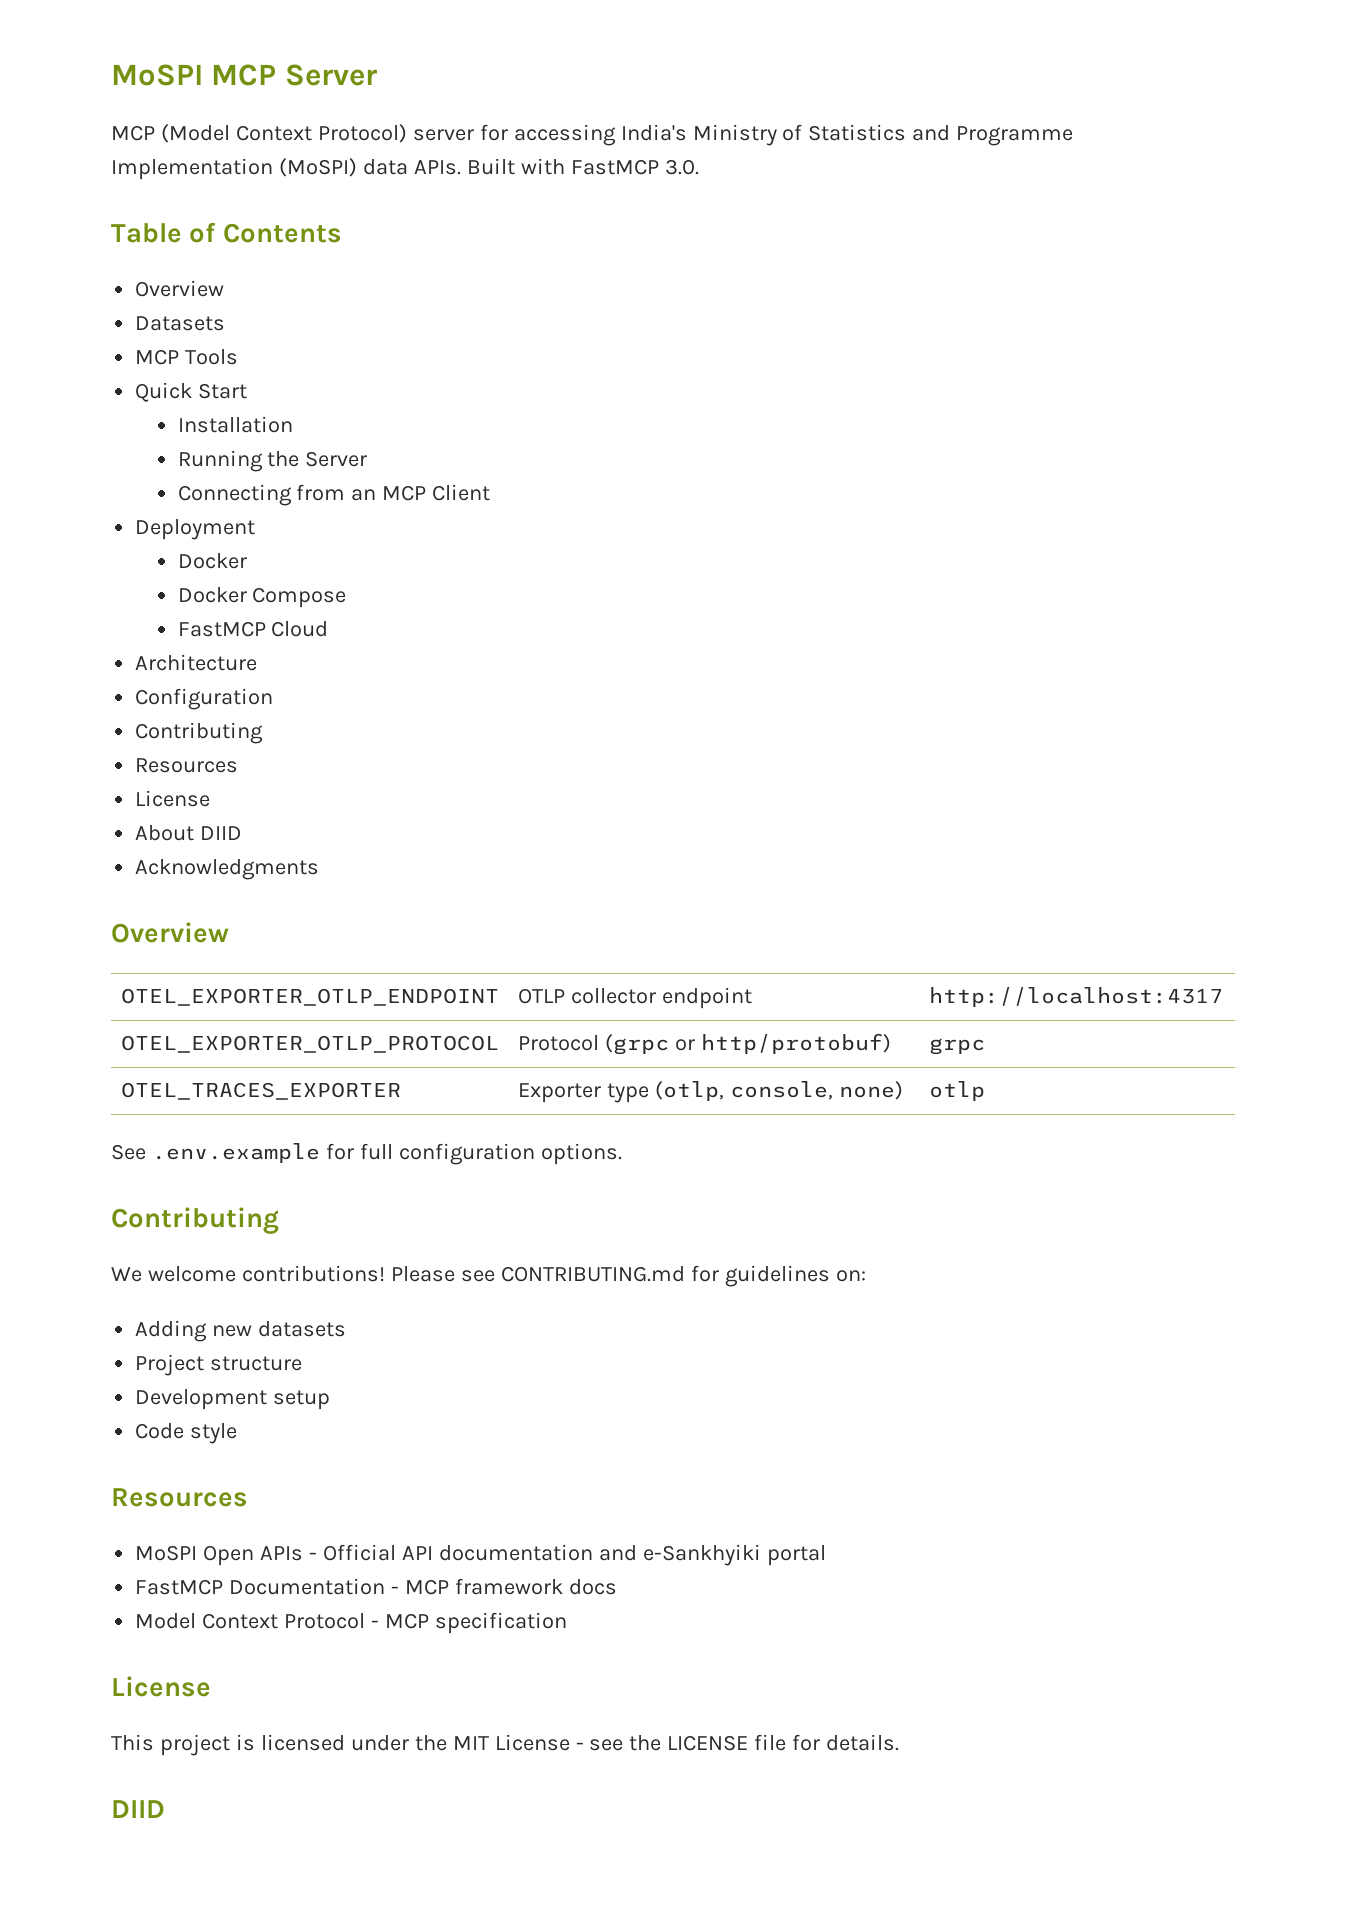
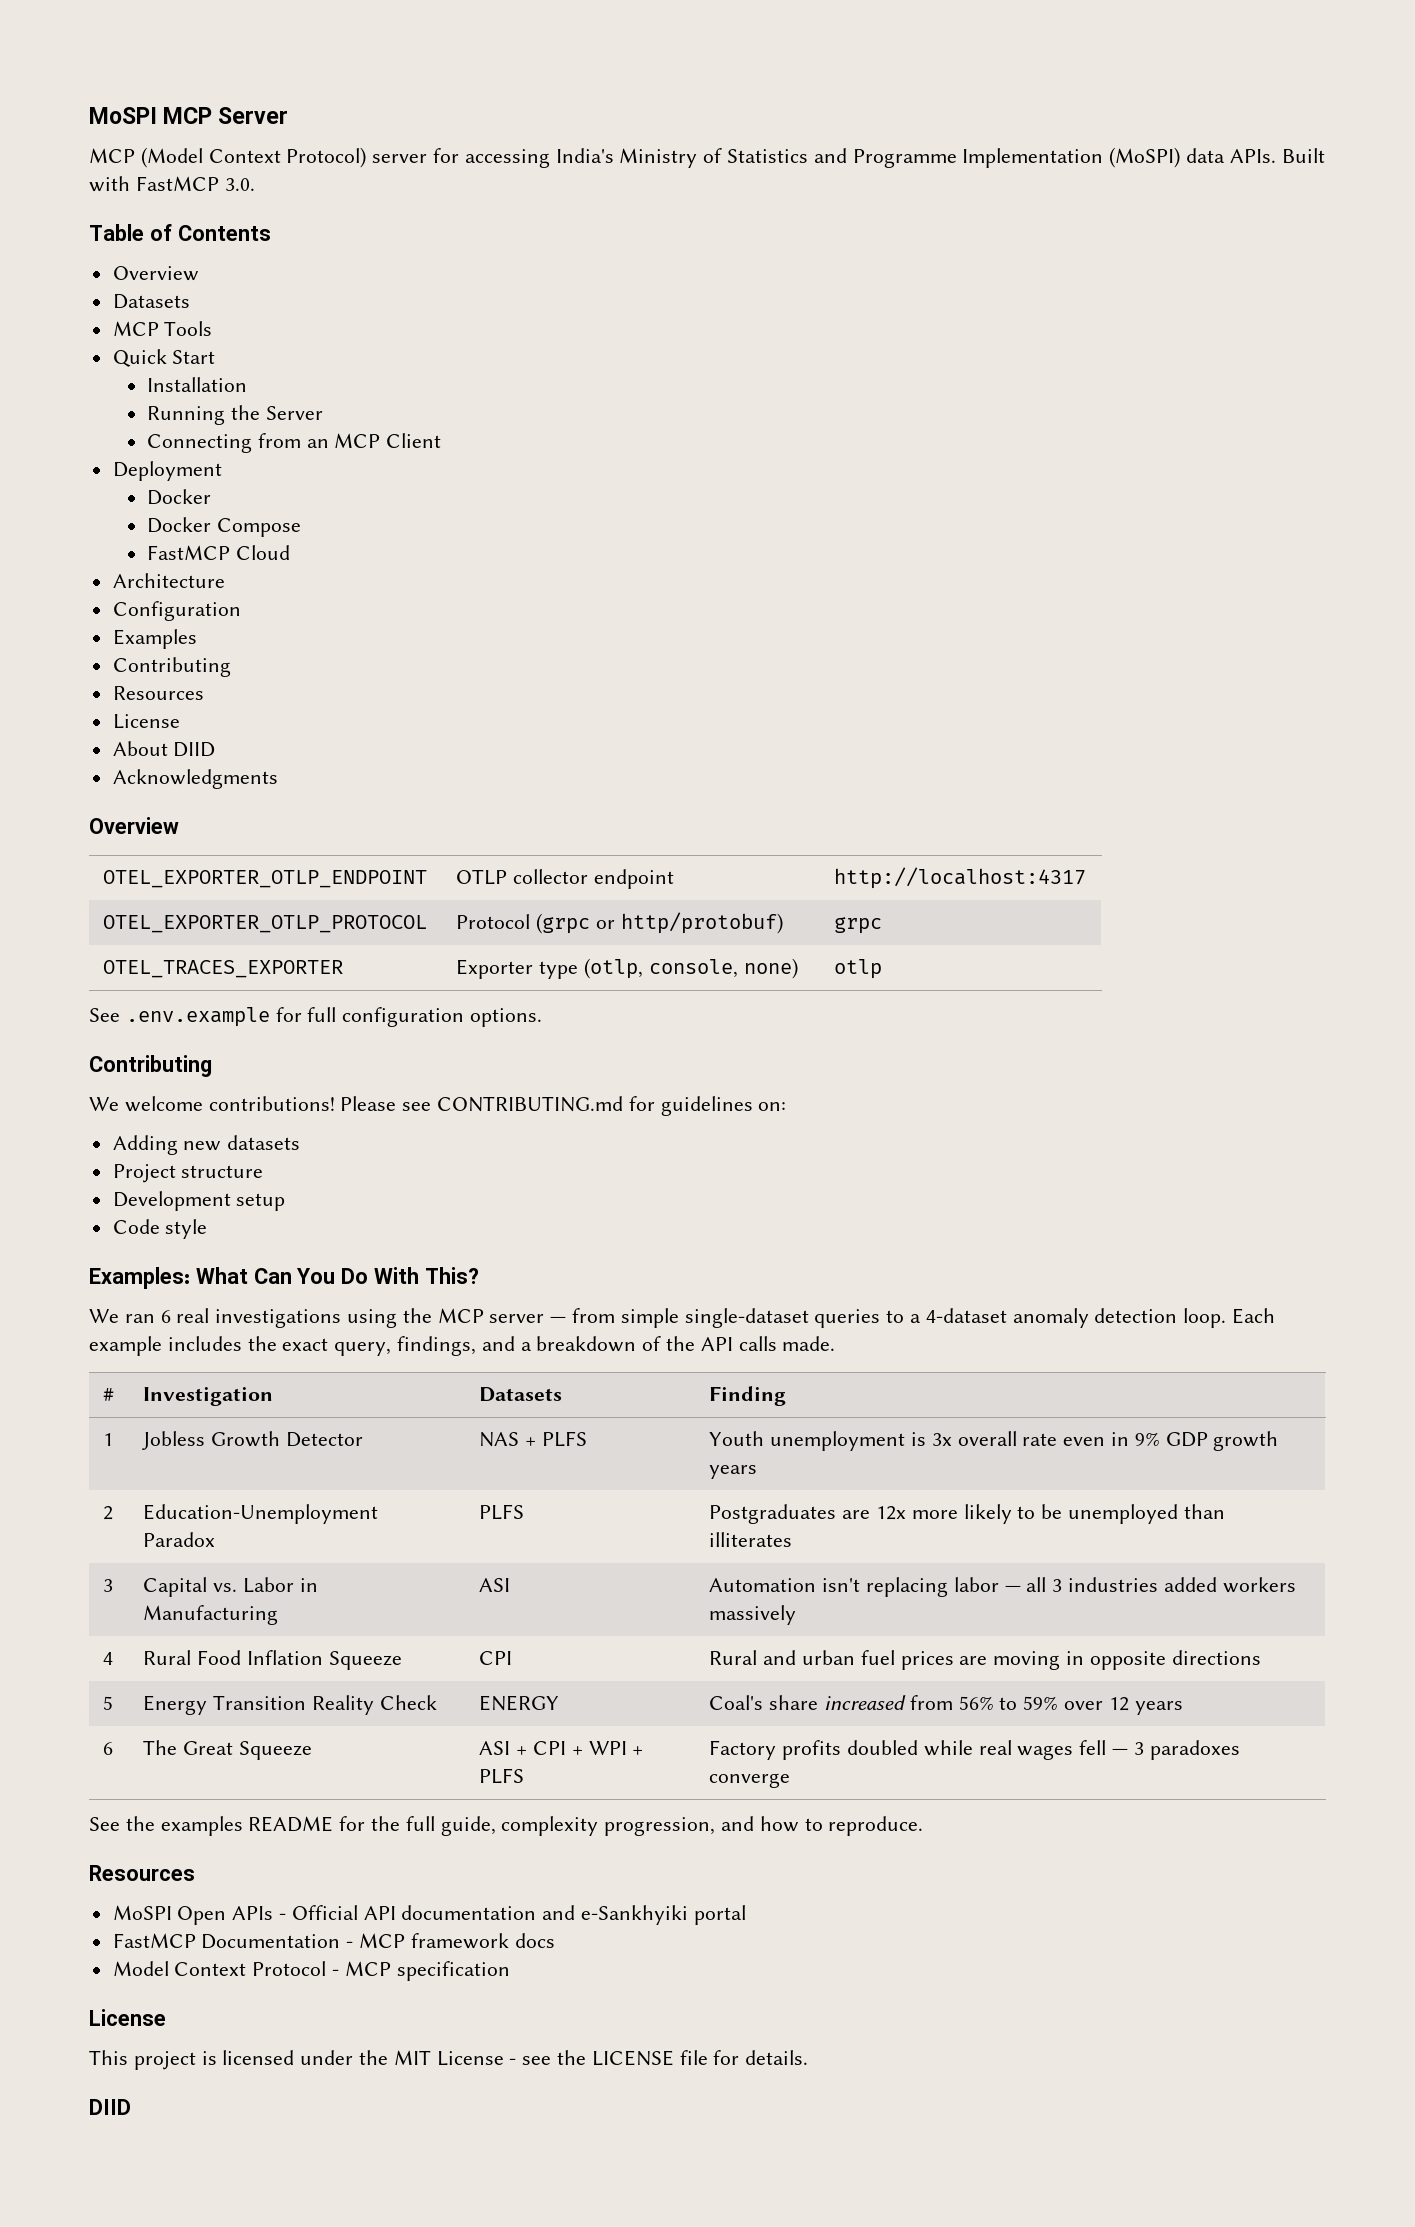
+ Examples
+ Examples: What Can You Do With This?
+ We ran 6 real investigations using the MCP server — from simple single-dataset queries to a 4-dataset anomaly detection loop. Each example includes the exact query, findings, and a breakdown of the API calls made.
+ # | Investigation | Datasets | Finding
+ 1 | Jobless Growth Detector | NAS + PLFS | Youth unemployment is 3x overall rate even in 9% GDP growth years
+ 2 | Education-Unemployment Paradox | PLFS | Postgraduates are 12x more likely to be unemployed than illiterates
+ 3 | Capital vs. Labor in Manufacturing | ASI | Automation isn't replacing labor — all 3 industries added workers massively
+ 4 | Rural Food Inflation Squeeze | CPI | Rural and urban fuel prices are moving in opposite directions
+ 5 | Energy Transition Reality Check | ENERGY | Coal's share increased from 56% to 59% over 12 years
+ 6 | The Great Squeeze | ASI + CPI + WPI + PLFS | Factory profits doubled while real wages fell — 3 paradoxes converge
+ See the examples README for the full guide, complexity progression, and how to reproduce.

